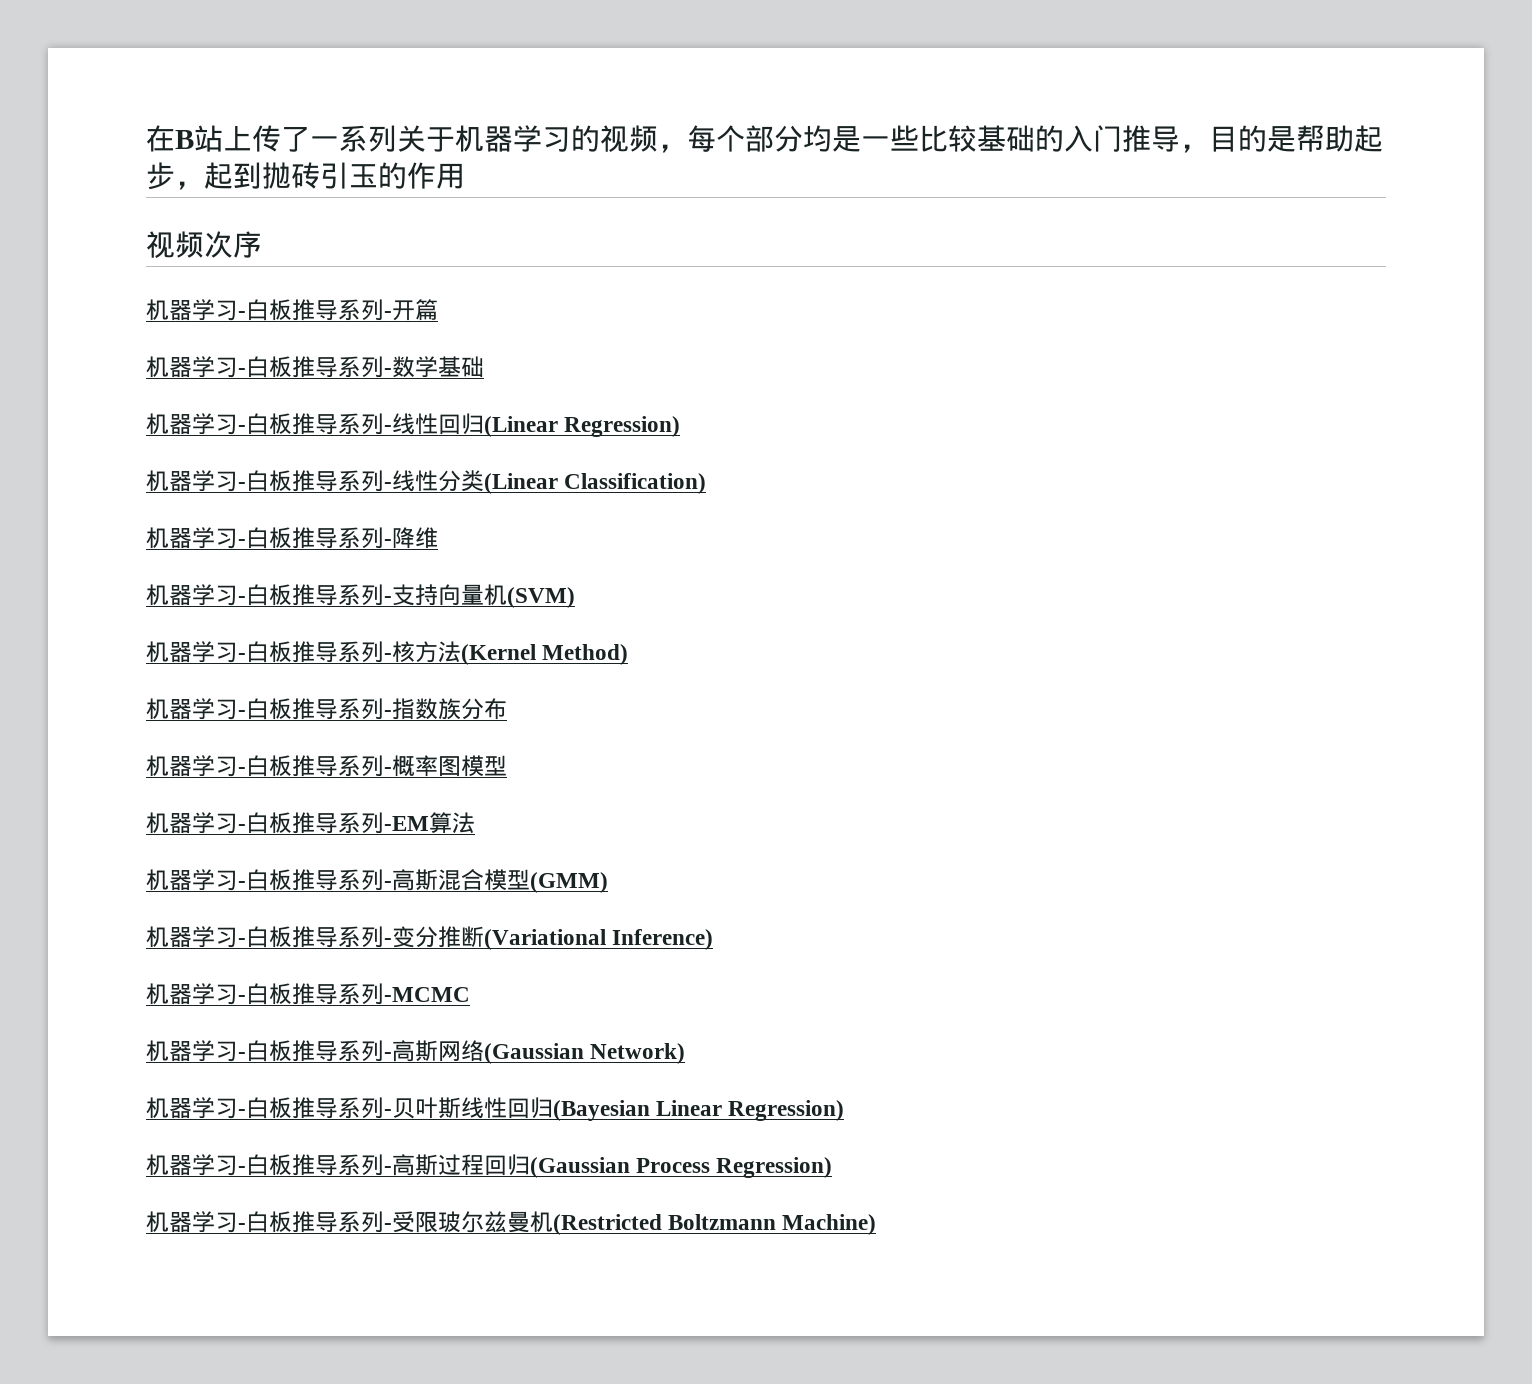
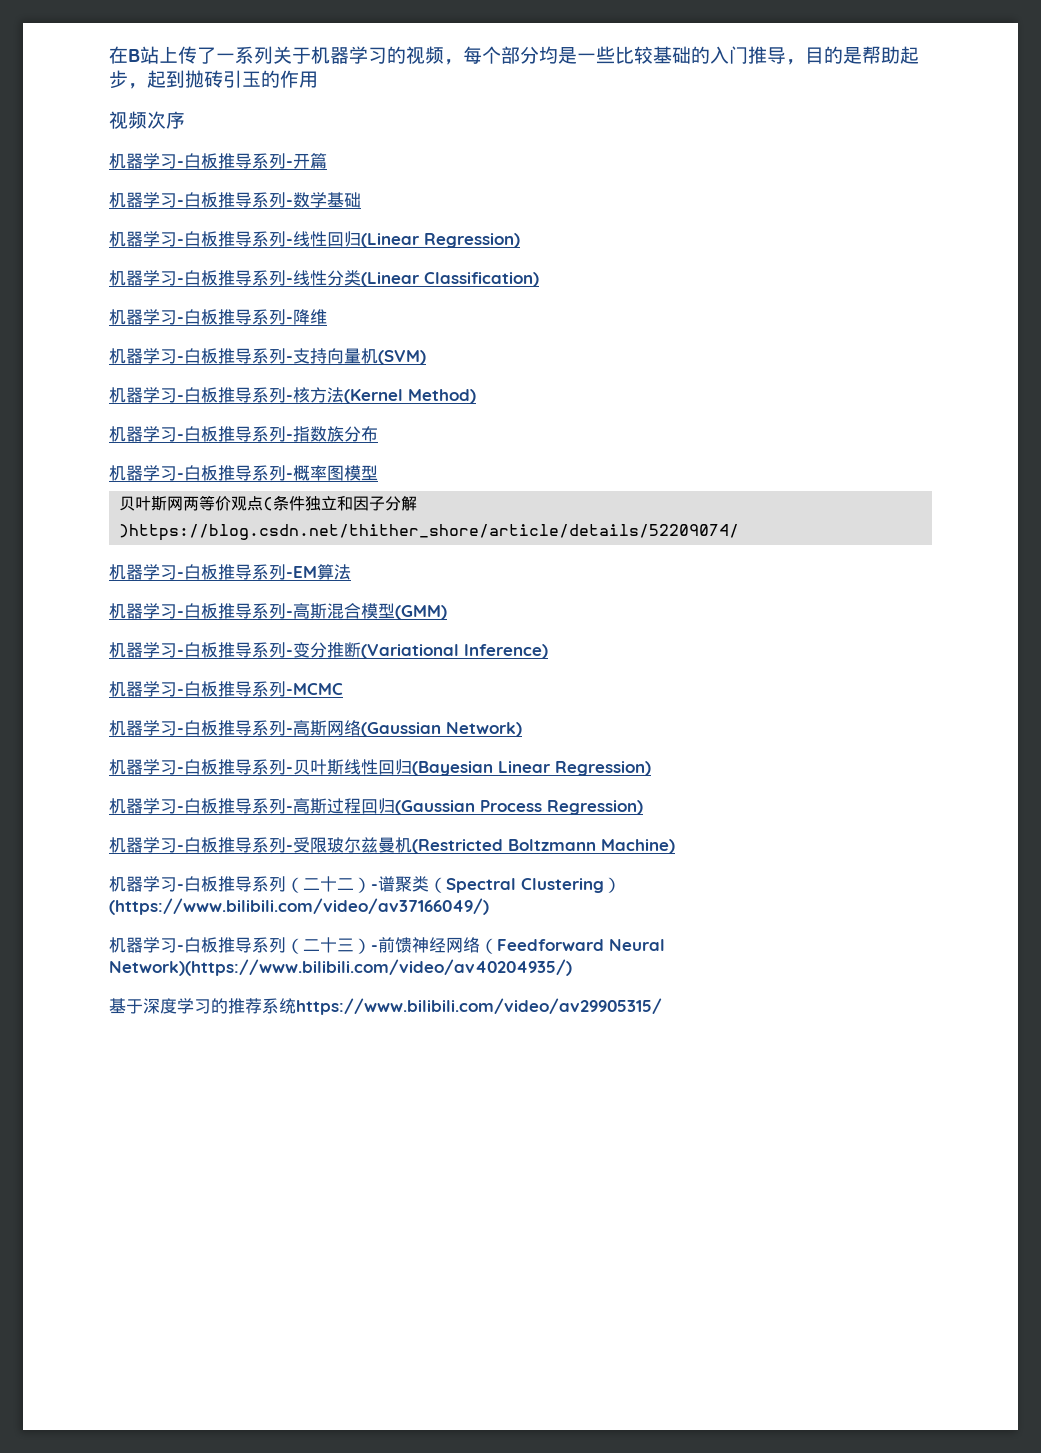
+ 贝叶斯网两等价观点(条件独立和因子分解)https://blog.csdn.net/thither_shore/article/details/52209074/
+ 机器学习-白板推导系列（二十二）-谱聚类（Spectral Clustering）(https://www.bilibili.com/video/av37166049/)
+ 机器学习-白板推导系列（二十三）-前馈神经网络（Feedforward Neural Network)(https://www.bilibili.com/video/av40204935/)
+ 基于深度学习的推荐系统https://www.bilibili.com/video/av29905315/

